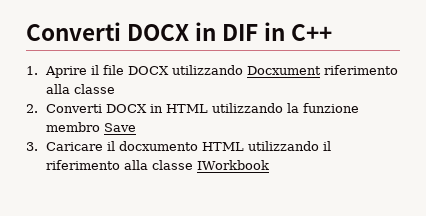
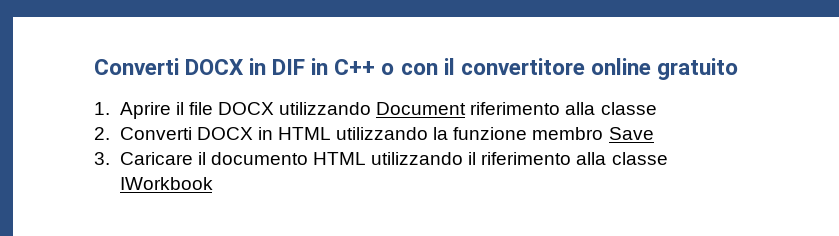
- Converti DOCX in DIF in C++
+ Converti DOCX in DIF in C++ o con il convertitore online gratuito
- 1. Aprire il file DOCX utilizzando Docxument riferimento alla classe
+ 1. Aprire il file DOCX utilizzando Document riferimento alla classe
- 3. Caricare il docxumento HTML utilizzando il riferimento alla classe IWorkbook
+ 3. Caricare il documento HTML utilizzando il riferimento alla classe IWorkbook

